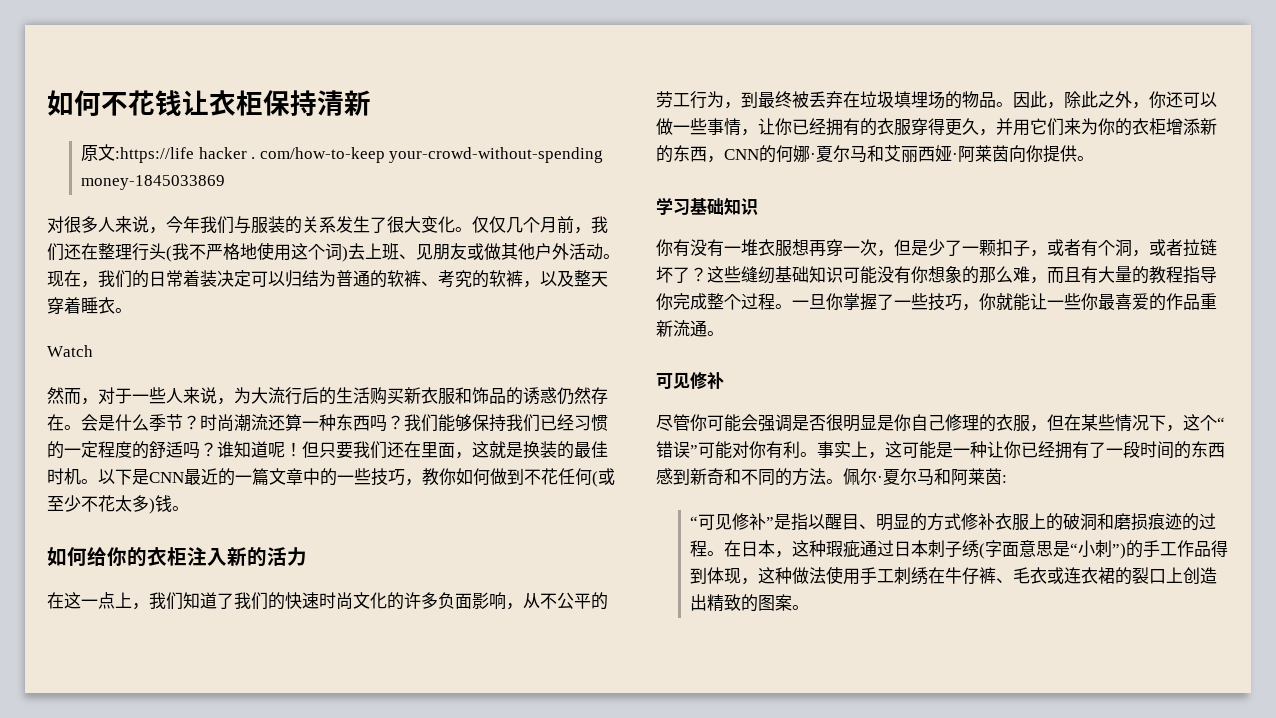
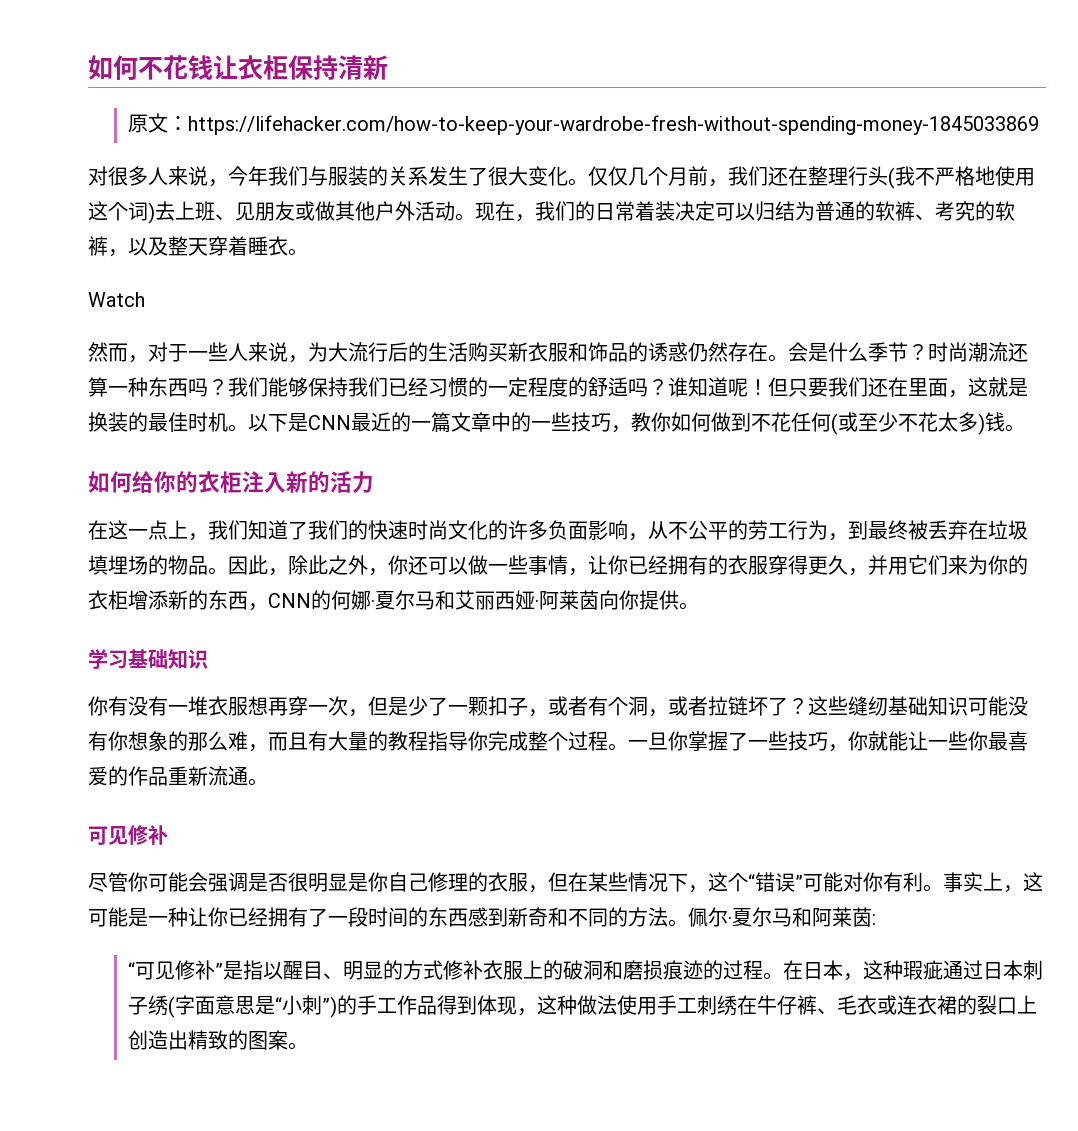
- 原文:https://life hacker . com/how-to-keep your-crowd-without-spending money-1845033869
+ 原文：https://lifehacker.com/how-to-keep-your-wardrobe-fresh-without-spending-money-1845033869

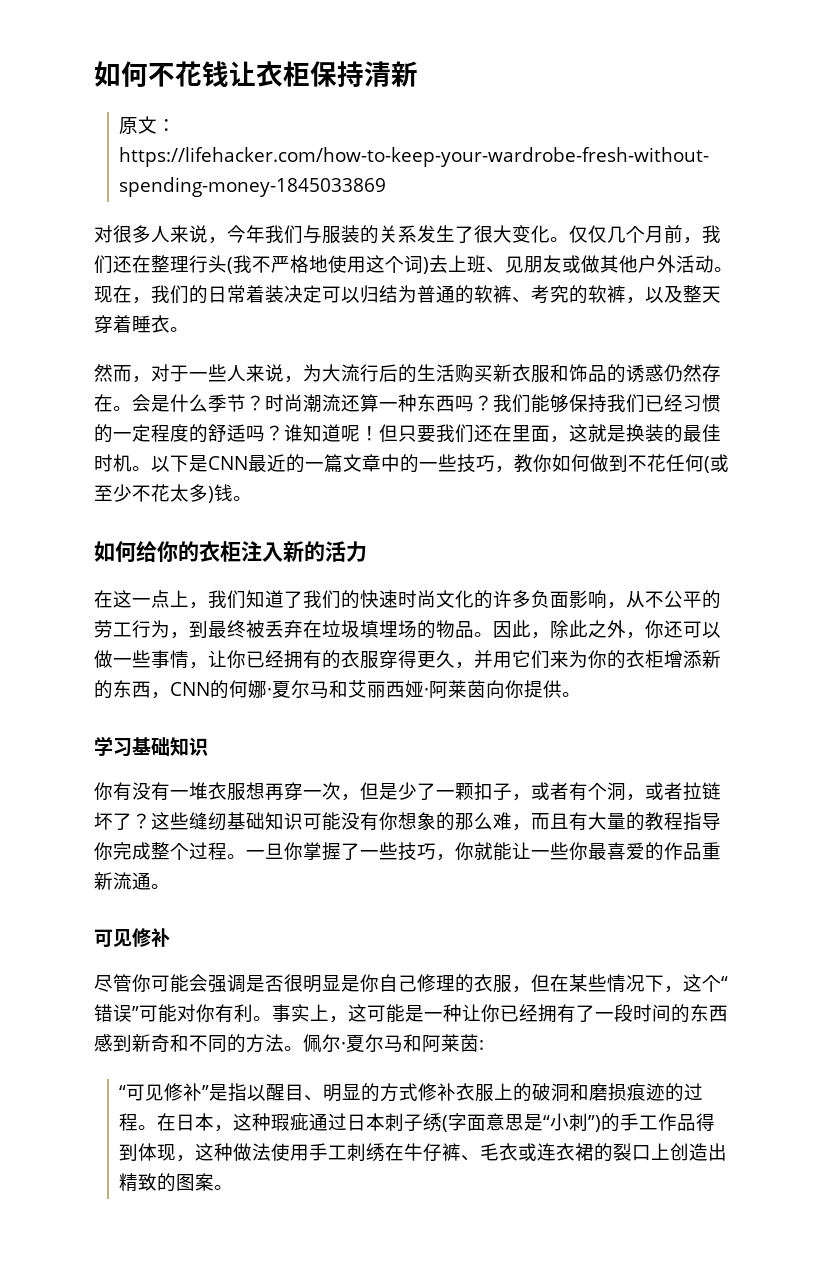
- Watch

